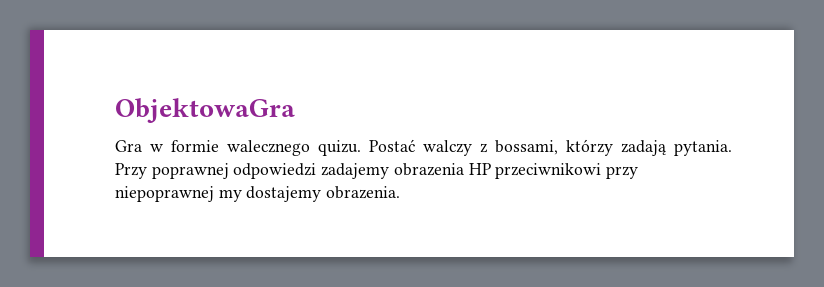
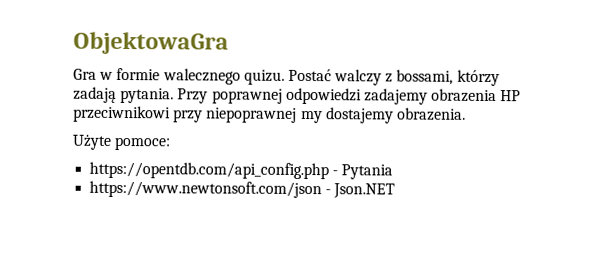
+ Użyte pomoce:
+ https://opentdb.com/api_config.php - Pytania
+ https://www.newtonsoft.com/json - Json.NET

